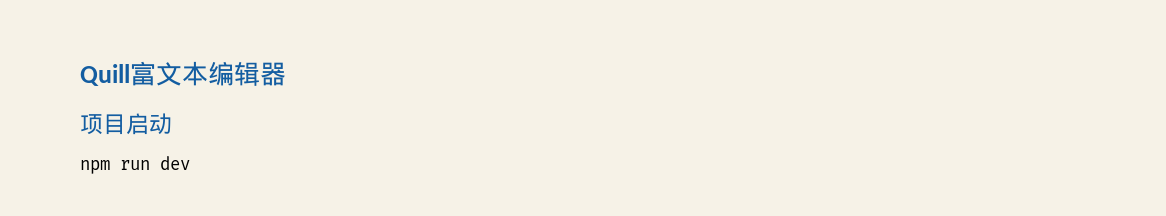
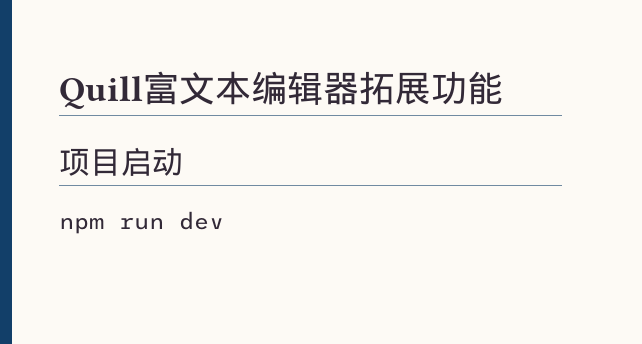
- Quill富文本编辑器
+ Quill富文本编辑器拓展功能

